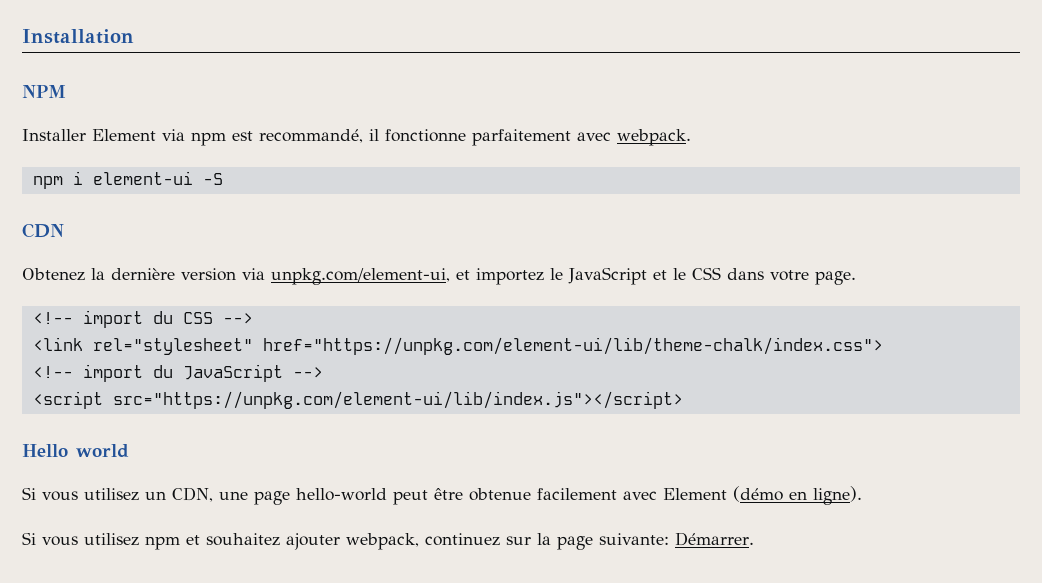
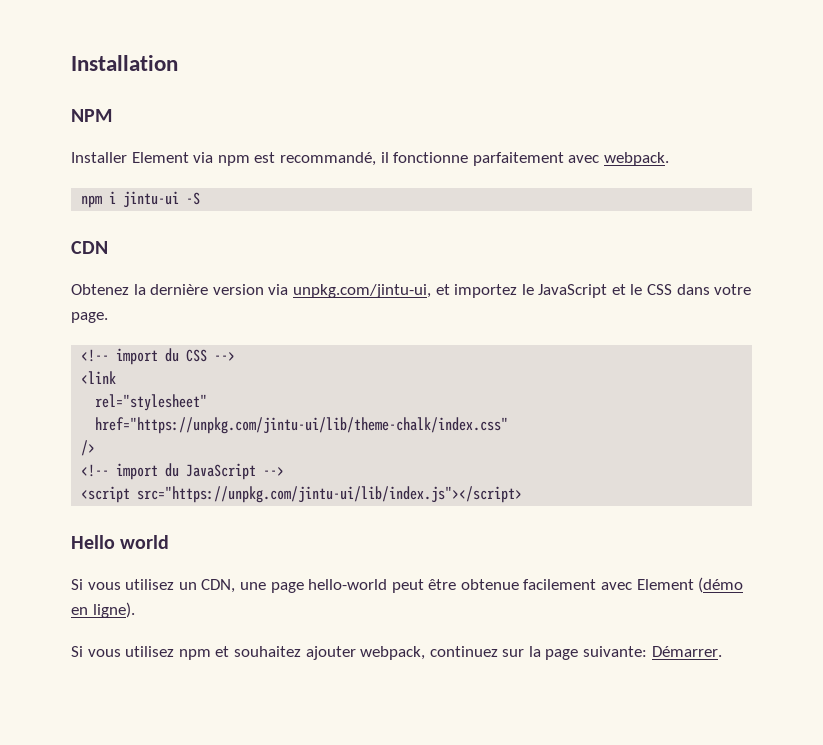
- npm i element-ui -S
+ npm i jintu-ui -S
- Obtenez la dernière version via unpkg.com/element-ui, et importez le JavaScript et le CSS dans votre page.
+ Obtenez la dernière version via unpkg.com/jintu-ui, et importez le JavaScript et le CSS dans votre page.
- <link rel="stylesheet" href="https://unpkg.com/element-ui/lib/theme-chalk/index.css">
+ <link
+ rel="stylesheet"
+ href="https://unpkg.com/jintu-ui/lib/theme-chalk/index.css"
+ />
- <script src="https://unpkg.com/element-ui/lib/index.js"></script>
+ <script src="https://unpkg.com/jintu-ui/lib/index.js"></script>

